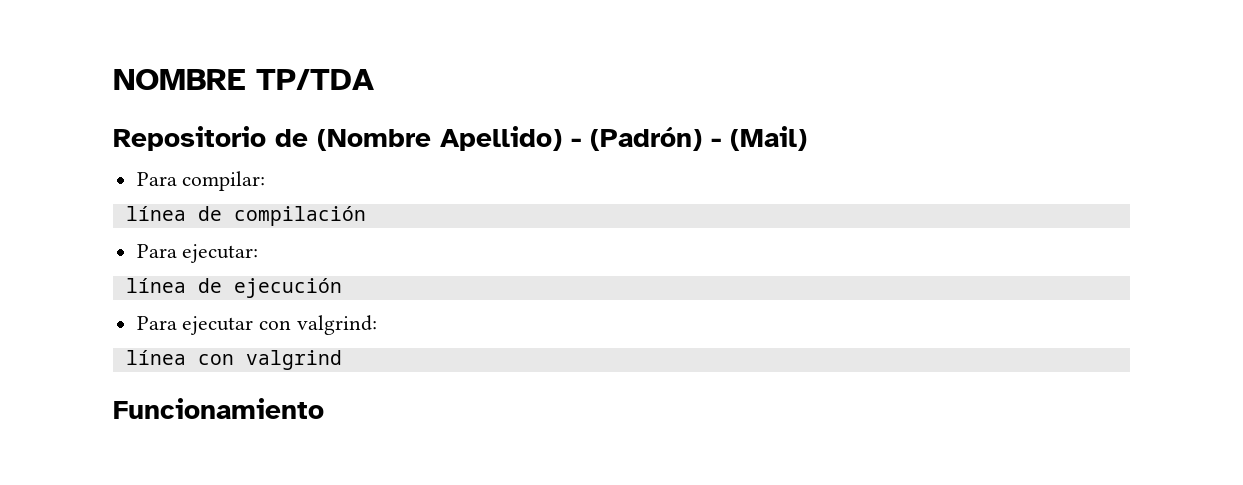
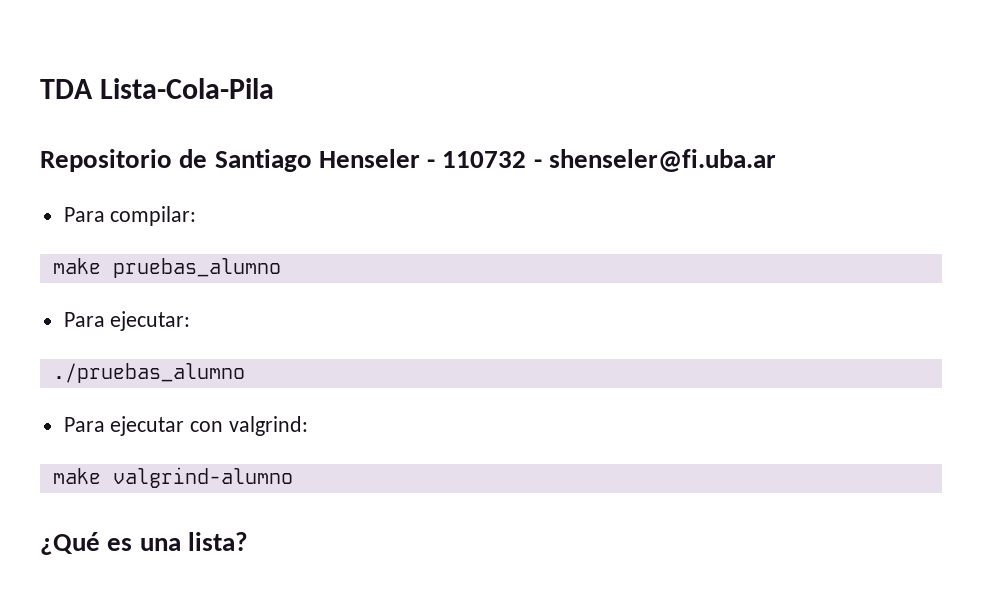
- NOMBRE TP/TDA
+ TDA Lista-Cola-Pila
- Repositorio de (Nombre Apellido) - (Padrón) - (Mail)
+ Repositorio de Santiago Henseler - 110732 - shenseler@fi.uba.ar
- línea de compilación
+ make pruebas_alumno
- línea de ejecución
+ ./pruebas_alumno
- línea con valgrind
- Funcionamiento
+ make valgrind-alumno
+ ¿Qué es una lista?

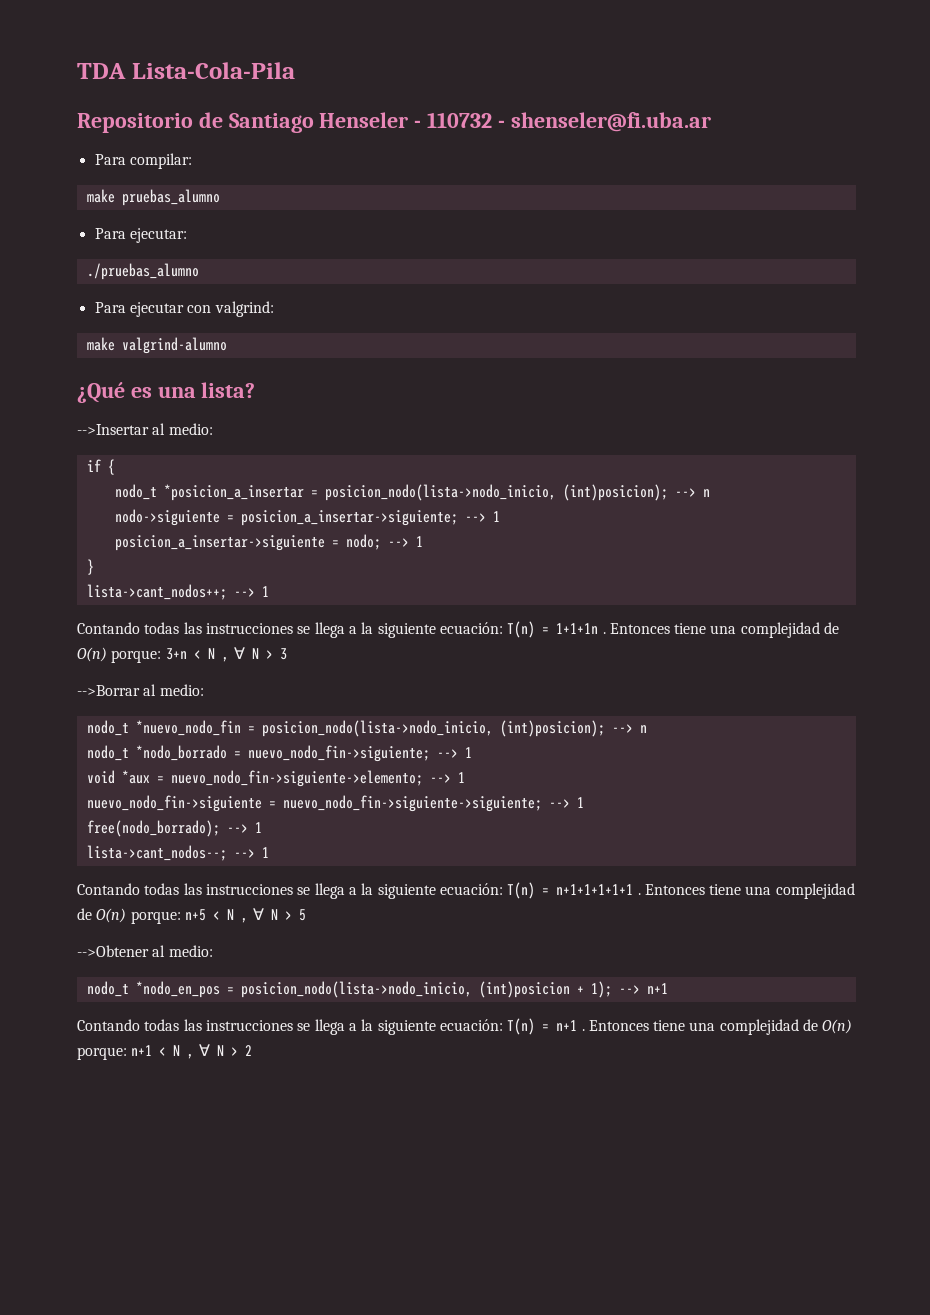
+ -->Insertar al medio:
+ if {
+ nodo_t *posicion_a_insertar = posicion_nodo(lista->nodo_inicio, (int)posicion); --> n
+ nodo->siguiente = posicion_a_insertar->siguiente; --> 1
+ posicion_a_insertar->siguiente = nodo; --> 1
+ }
+ lista->cant_nodos++; --> 1
+ Contando todas las instrucciones se llega a la siguiente ecuación: T(n) = 1+1+1n . Entonces tiene una complejidad de O(n) porque: 3+n < N , ∀ N > 3
+ -->Borrar al medio:
+ nodo_t *nuevo_nodo_fin = posicion_nodo(lista->nodo_inicio, (int)posicion); --> n
+ nodo_t *nodo_borrado = nuevo_nodo_fin->siguiente; --> 1
+ void *aux = nuevo_nodo_fin->siguiente->elemento; --> 1
+ nuevo_nodo_fin->siguiente = nuevo_nodo_fin->siguiente->siguiente; --> 1
+ free(nodo_borrado); --> 1
+ lista->cant_nodos--; --> 1
+ Contando todas las instrucciones se llega a la siguiente ecuación: T(n) = n+1+1+1+1+1 . Entonces tiene una complejidad de O(n) porque: n+5 < N , ∀ N > 5
+ -->Obtener al medio:
+ nodo_t *nodo_en_pos = posicion_nodo(lista->nodo_inicio, (int)posicion + 1); --> n+1
+ Contando todas las instrucciones se llega a la siguiente ecuación: T(n) = n+1 . Entonces tiene una complejidad de O(n) porque: n+1 < N , ∀ N > 2

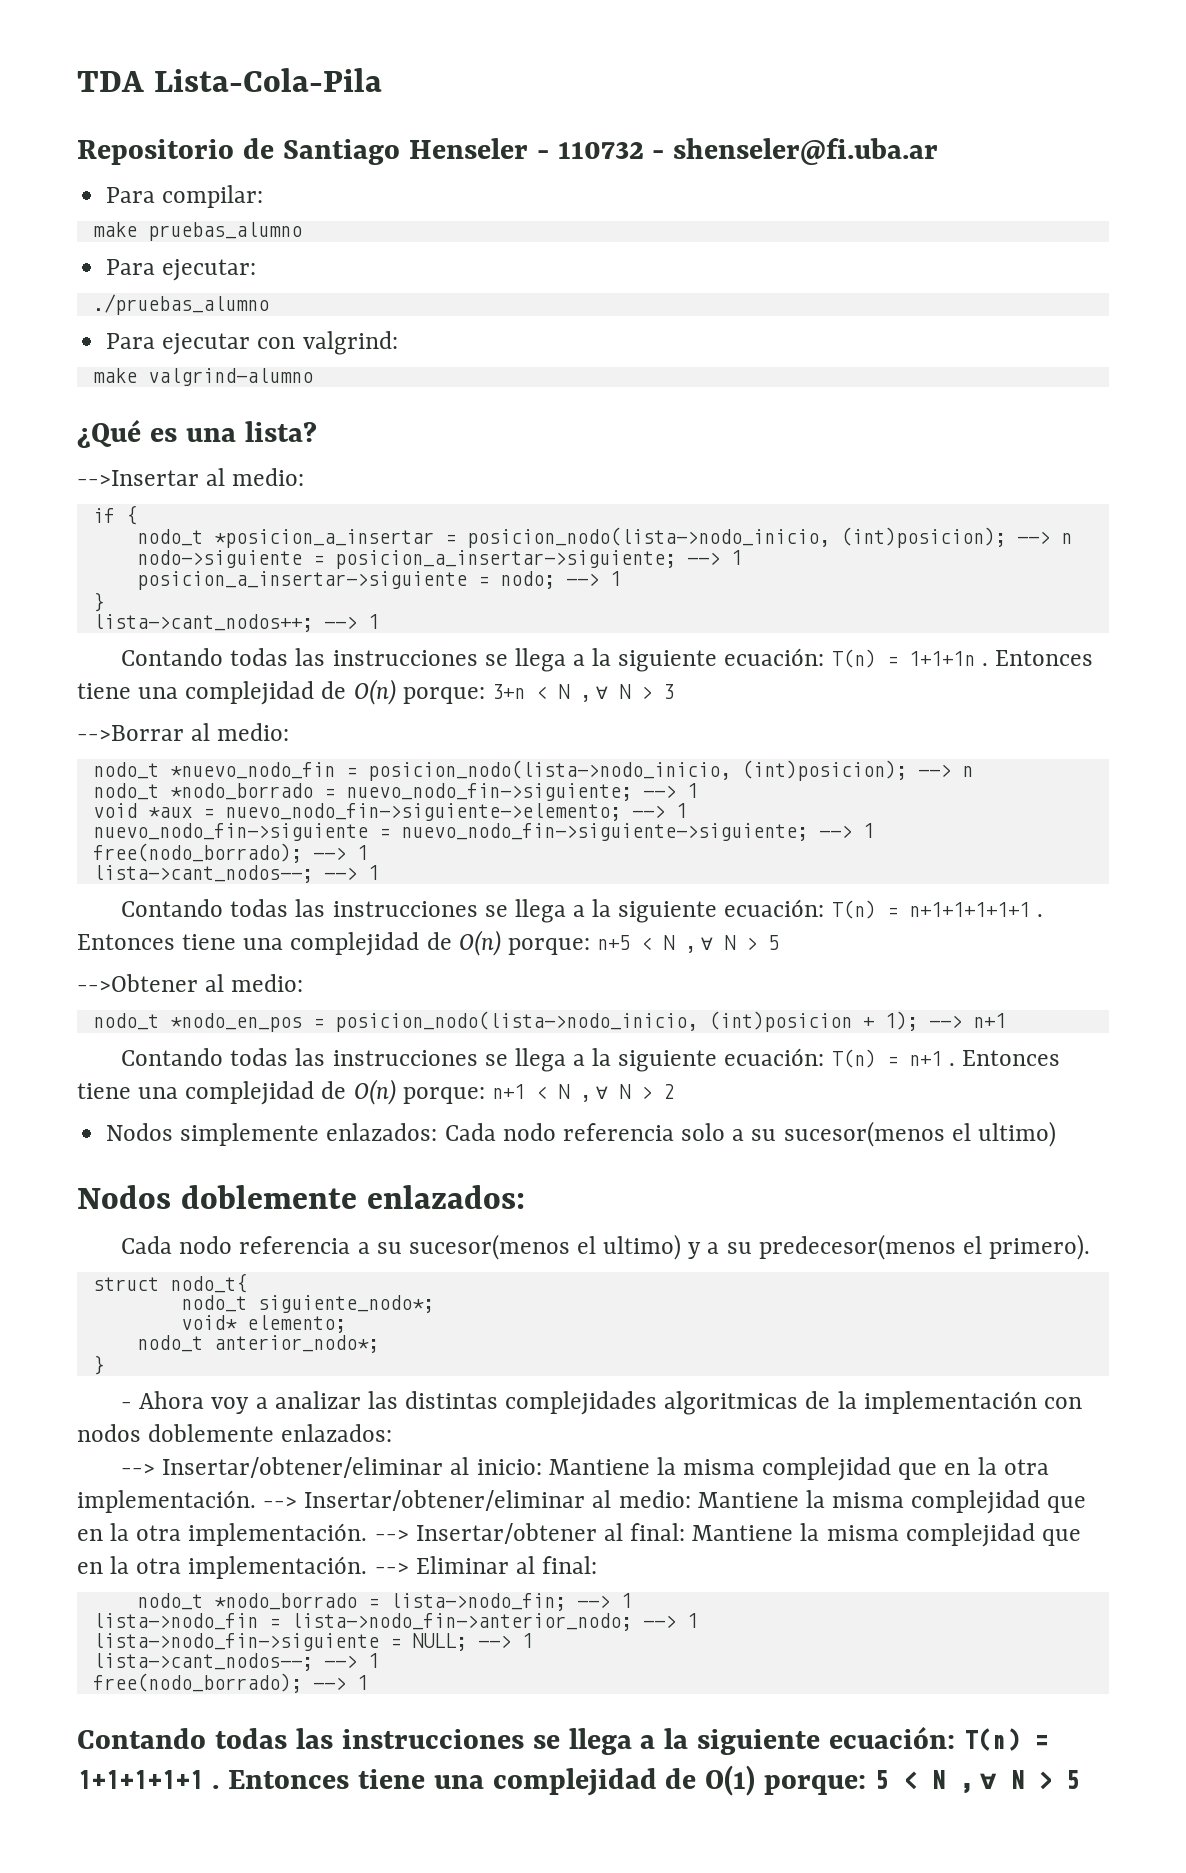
+ Nodos simplemente enlazados: Cada nodo referencia solo a su sucesor(menos el ultimo)
+ Nodos doblemente enlazados:
+ Cada nodo referencia a su sucesor(menos el ultimo) y a su predecesor(menos el primero).
+ struct nodo_t{
+ nodo_t siguiente_nodo*;
+ void* elemento;
+ nodo_t anterior_nodo*;
+ }
+ - Ahora voy a analizar las distintas complejidades algoritmicas de la implementación con nodos doblemente enlazados:
+ --> Insertar/obtener/eliminar al inicio: Mantiene la misma complejidad que en la otra implementación. --> Insertar/obtener/eliminar al medio: Mantiene la misma complejidad que en la otra implementación. --> Insertar/obtener al final: Mantiene la misma complejidad que en la otra implementación. --> Eliminar al final:
+ nodo_t *nodo_borrado = lista->nodo_fin; --> 1
+ lista->nodo_fin = lista->nodo_fin->anterior_nodo; --> 1
+ lista->nodo_fin->siguiente = NULL; --> 1
+ lista->cant_nodos--; --> 1
+ free(nodo_borrado); --> 1
+ Contando todas las instrucciones se llega a la siguiente ecuación: T(n) = 1+1+1+1+1 . Entonces tiene una complejidad de O(1) porque: 5 < N , ∀ N > 5

